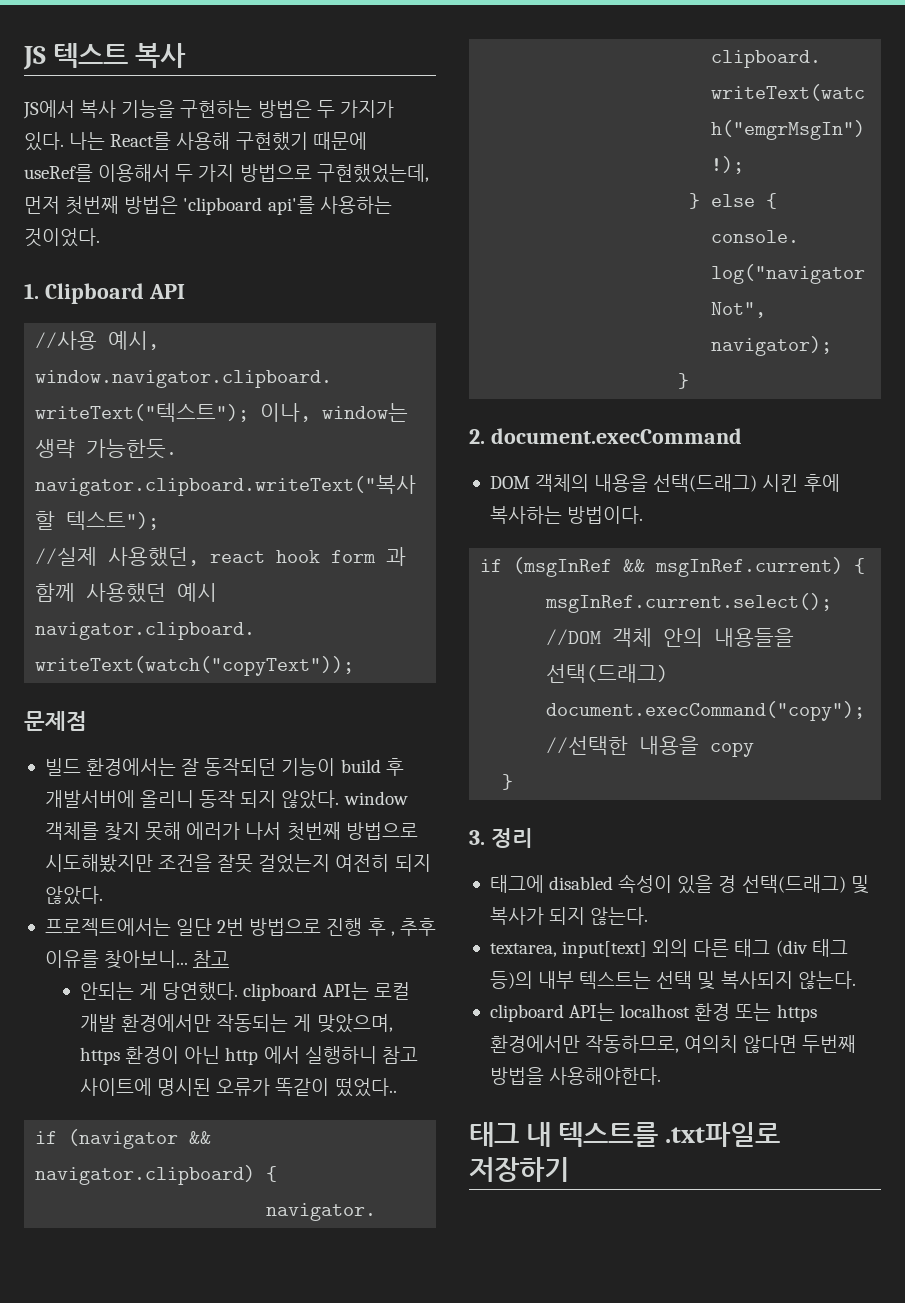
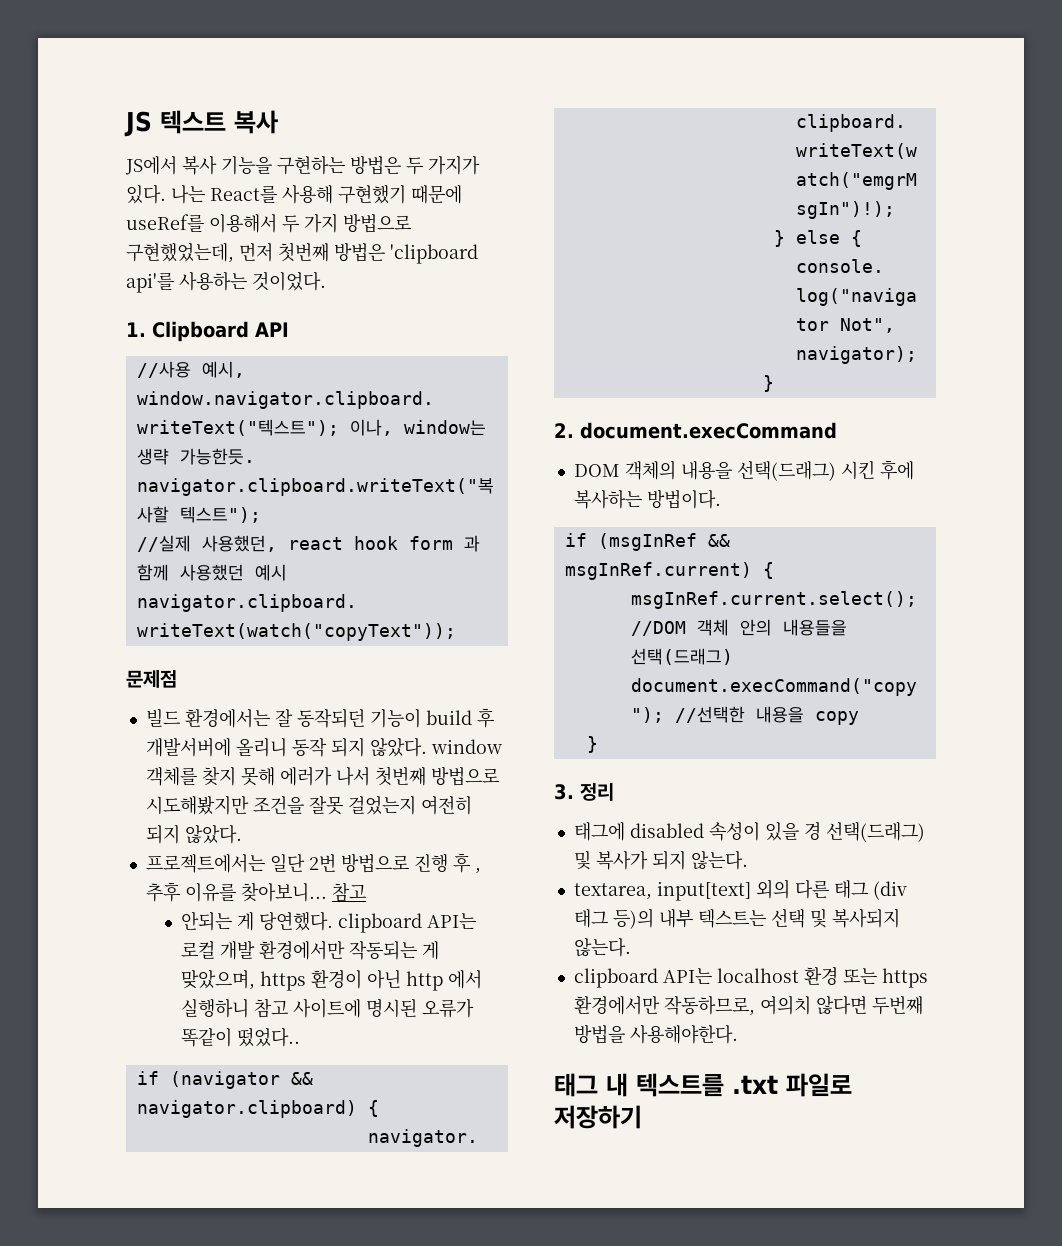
- 태그 내 텍스트를 .txt파일로 저장하기
+ 태그 내 텍스트를 .txt 파일로 저장하기

